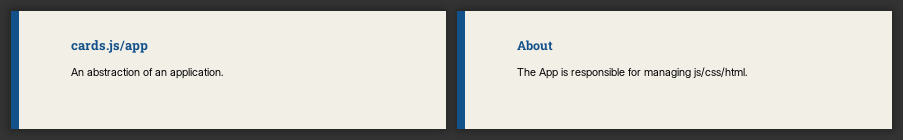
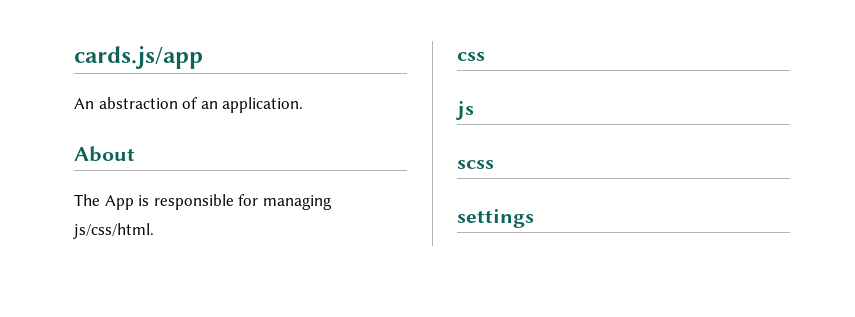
+ css
+ js
+ scss
+ settings

